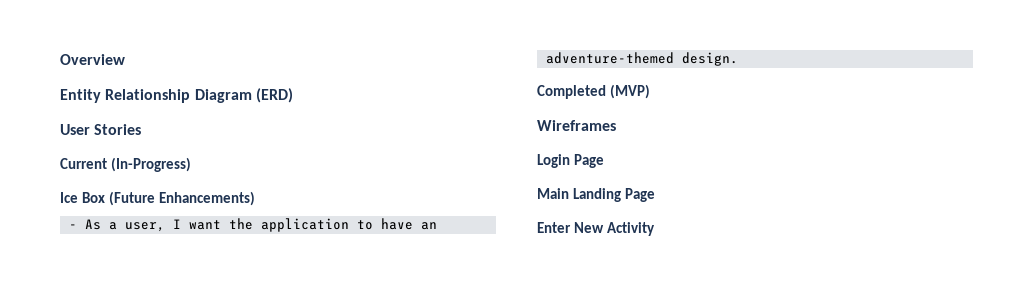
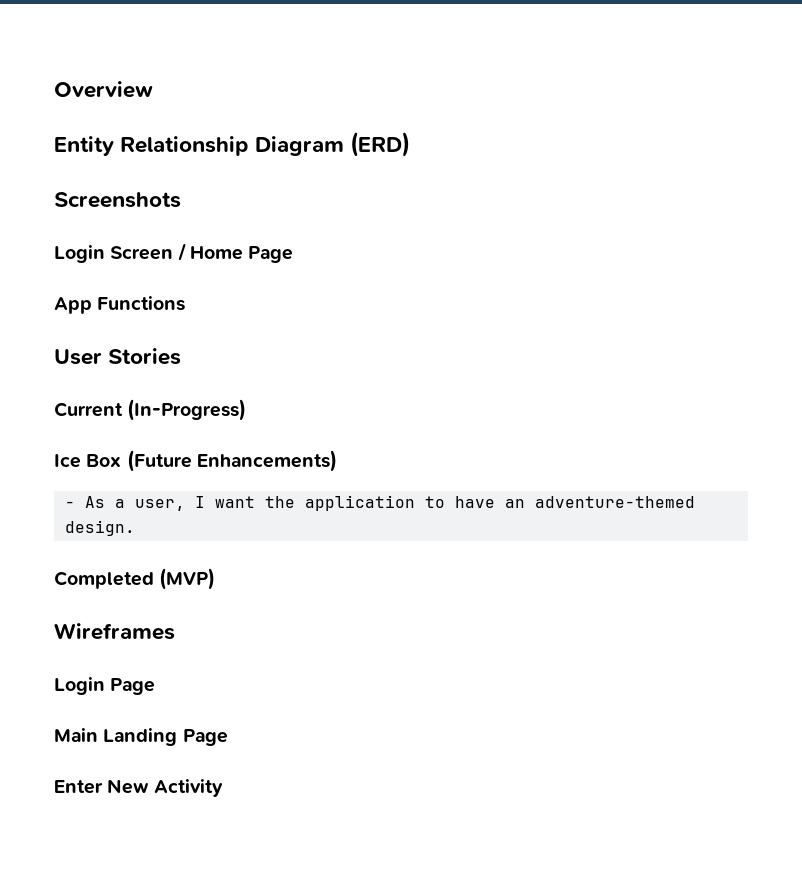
+ Screenshots
+ Login Screen / Home Page
+ App Functions

